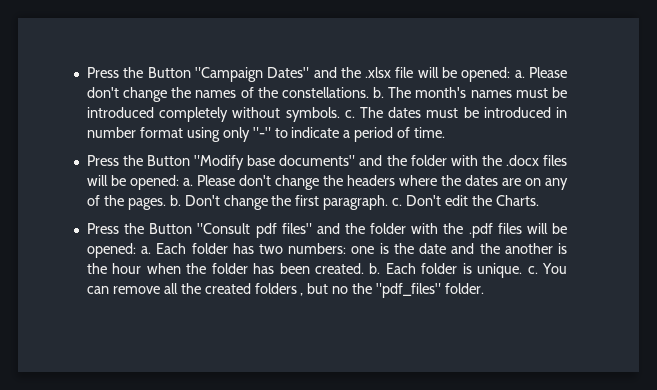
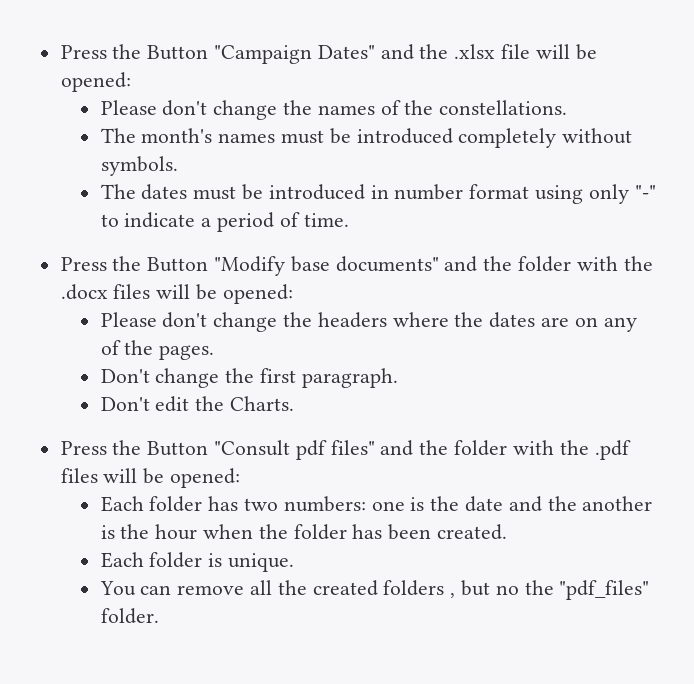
- Press the Button "Campaign Dates" and the .xlsx file will be opened: a. Please don't change the names of the constellations. b. The month's names must be introduced completely without symbols. c. The dates must be introduced in number format using only "-" to indicate a period of time.
+ Press the Button "Campaign Dates" and the .xlsx file will be opened:
+ Please don't change the names of the constellations.
+ The month's names must be introduced completely without symbols.
+ The dates must be introduced in number format using only "-" to indicate a period of time.
- Press the Button "Modify base documents" and the folder with the .docx files will be opened: a. Please don't change the headers where the dates are on any of the pages. b. Don't change the first paragraph. c. Don't edit the Charts.
+ Press the Button "Modify base documents" and the folder with the .docx files will be opened:
+ Please don't change the headers where the dates are on any of the pages.
+ Don't change the first paragraph.
+ Don't edit the Charts.
- Press the Button "Consult pdf files" and the folder with the .pdf files will be opened: a. Each folder has two numbers: one is the date and the another is the hour when the folder has been created. b. Each folder is unique. c. You can remove all the created folders , but no the "pdf_files" folder.
+ Press the Button "Consult pdf files" and the folder with the .pdf files will be opened:
+ Each folder has two numbers: one is the date and the another is the hour when the folder has been created.
+ Each folder is unique.
+ You can remove all the created folders , but no the "pdf_files" folder.

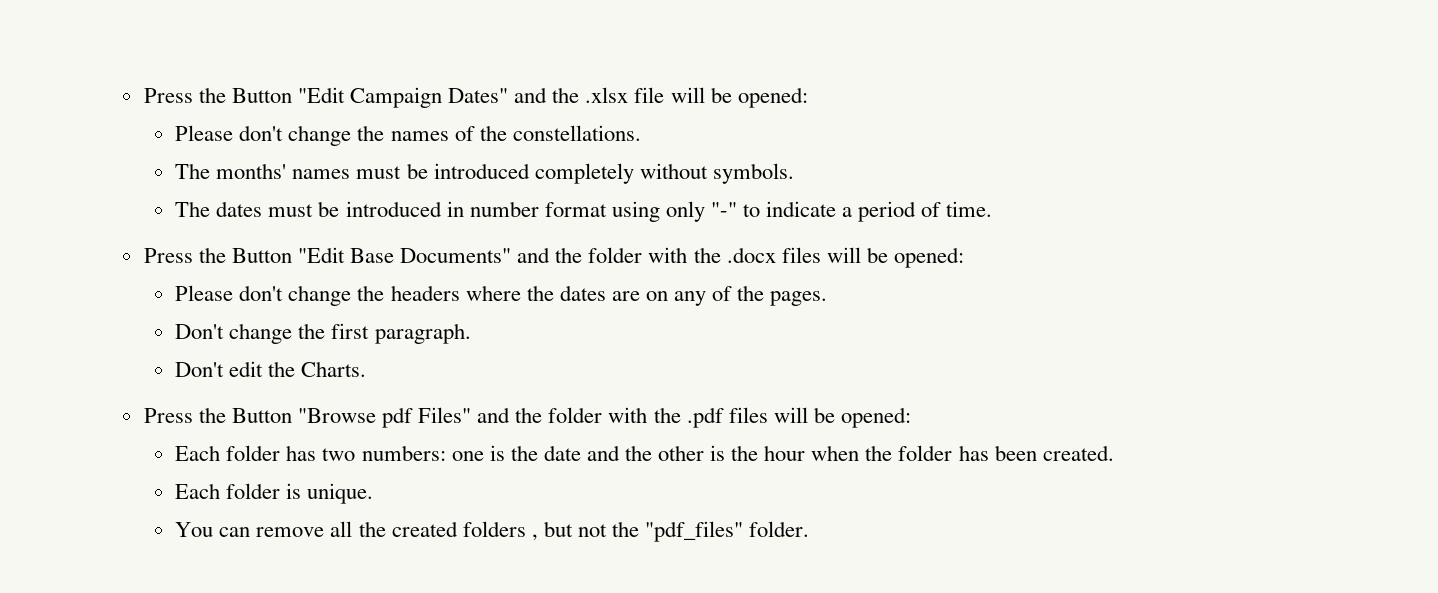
- Press the Button "Campaign Dates" and the .xlsx file will be opened:
+ Press the Button "Edit Campaign Dates" and the .xlsx file will be opened:
- The month's names must be introduced completely without symbols.
+ The months' names must be introduced completely without symbols.
- Press the Button "Modify base documents" and the folder with the .docx files will be opened:
+ Press the Button "Edit Base Documents" and the folder with the .docx files will be opened:
- Press the Button "Consult pdf files" and the folder with the .pdf files will be opened:
+ Press the Button "Browse pdf Files" and the folder with the .pdf files will be opened:
- Each folder has two numbers: one is the date and the another is the hour when the folder has been created.
+ Each folder has two numbers: one is the date and the other is the hour when the folder has been created.
- You can remove all the created folders , but no the "pdf_files" folder.
+ You can remove all the created folders , but not the "pdf_files" folder.

